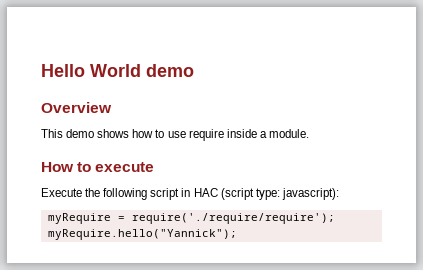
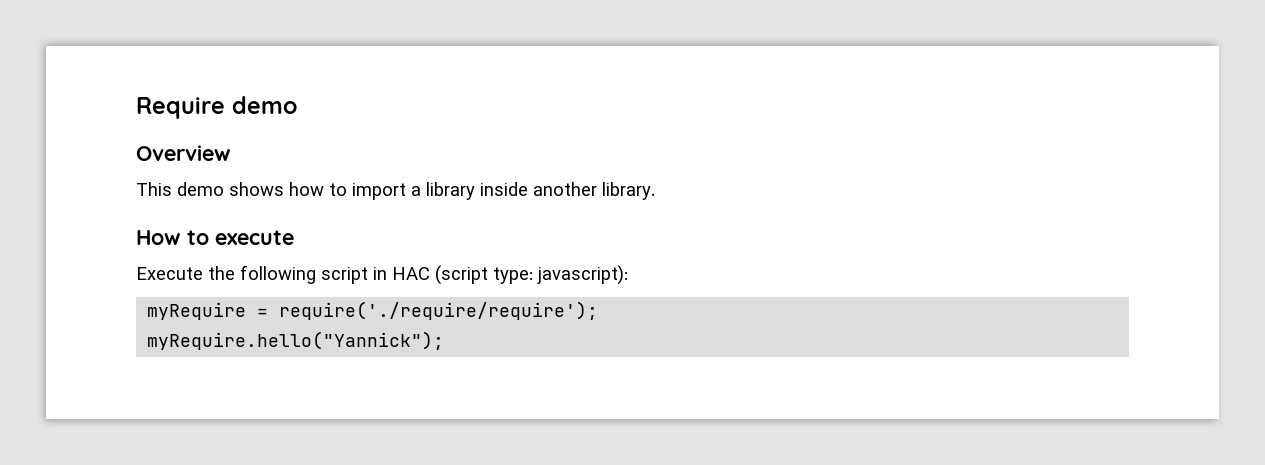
- Hello World demo
+ Require demo
- This demo shows how to use require inside a module.
+ This demo shows how to import a library inside another library.

